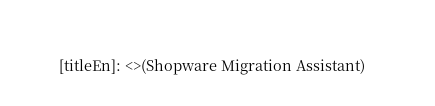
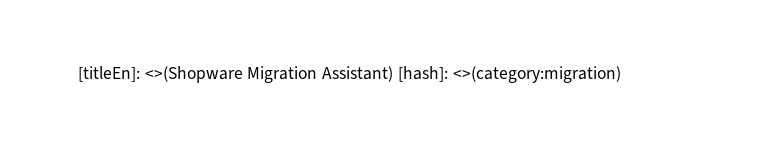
- [titleEn]: <>(Shopware Migration Assistant)
+ [titleEn]: <>(Shopware Migration Assistant) [hash]: <>(category:migration)

